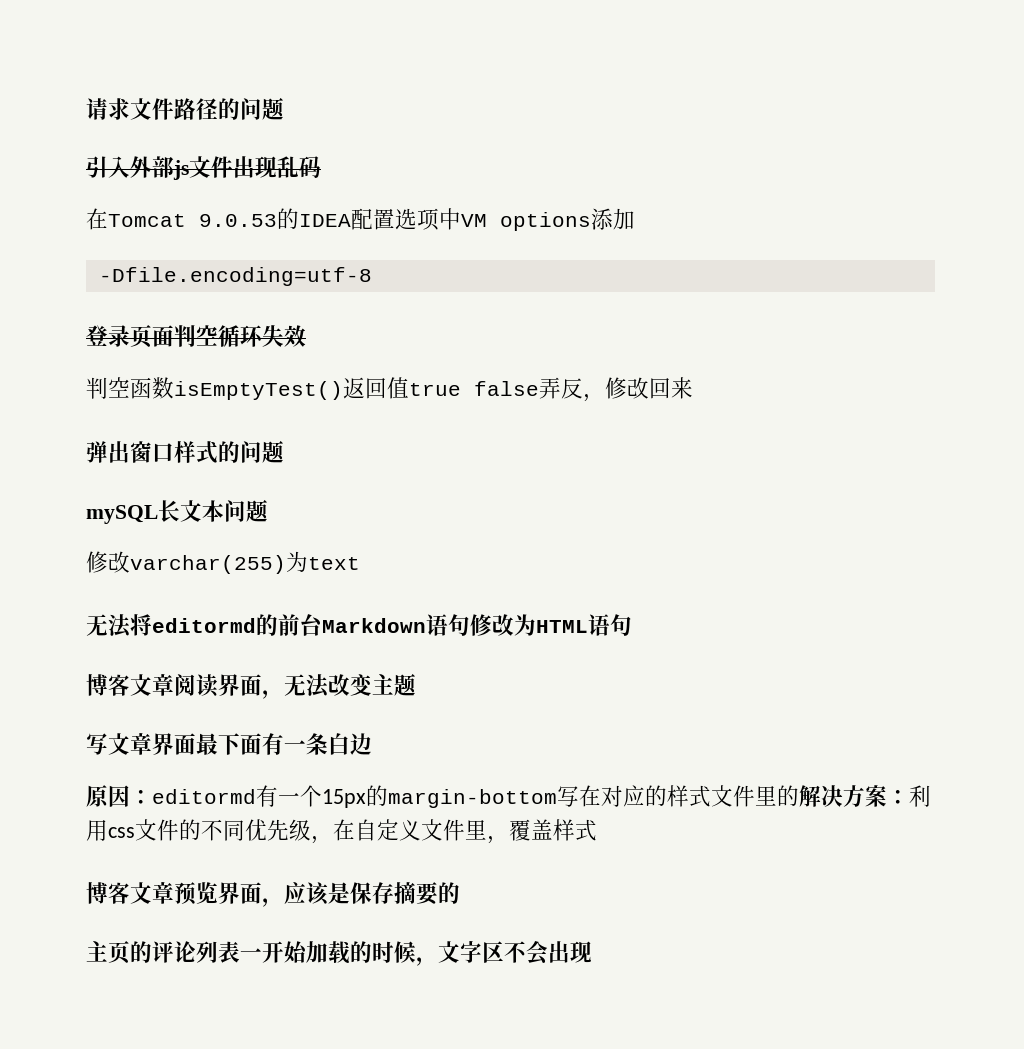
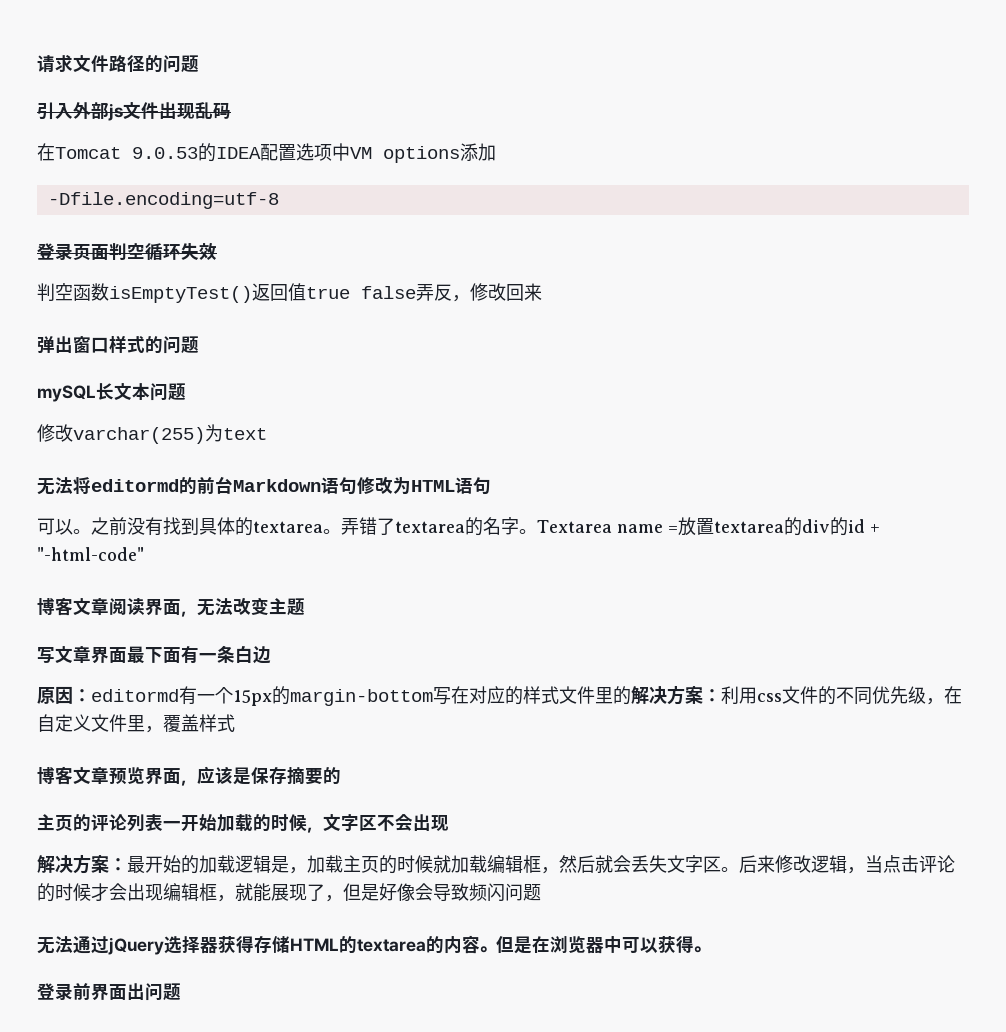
+ 可以。之前没有找到具体的textarea。弄错了textarea的名字。Textarea name =放置textarea的div的id + "-html-code"
+ 解决方案：最开始的加载逻辑是，加载主页的时候就加载编辑框，然后就会丢失文字区。后来修改逻辑，当点击评论的时候才会出现编辑框，就能展现了，但是好像会导致频闪问题
+ 无法通过jQuery选择器获得存储HTML的textarea的内容。但是在浏览器中可以获得。
+ 登录前界面出问题

